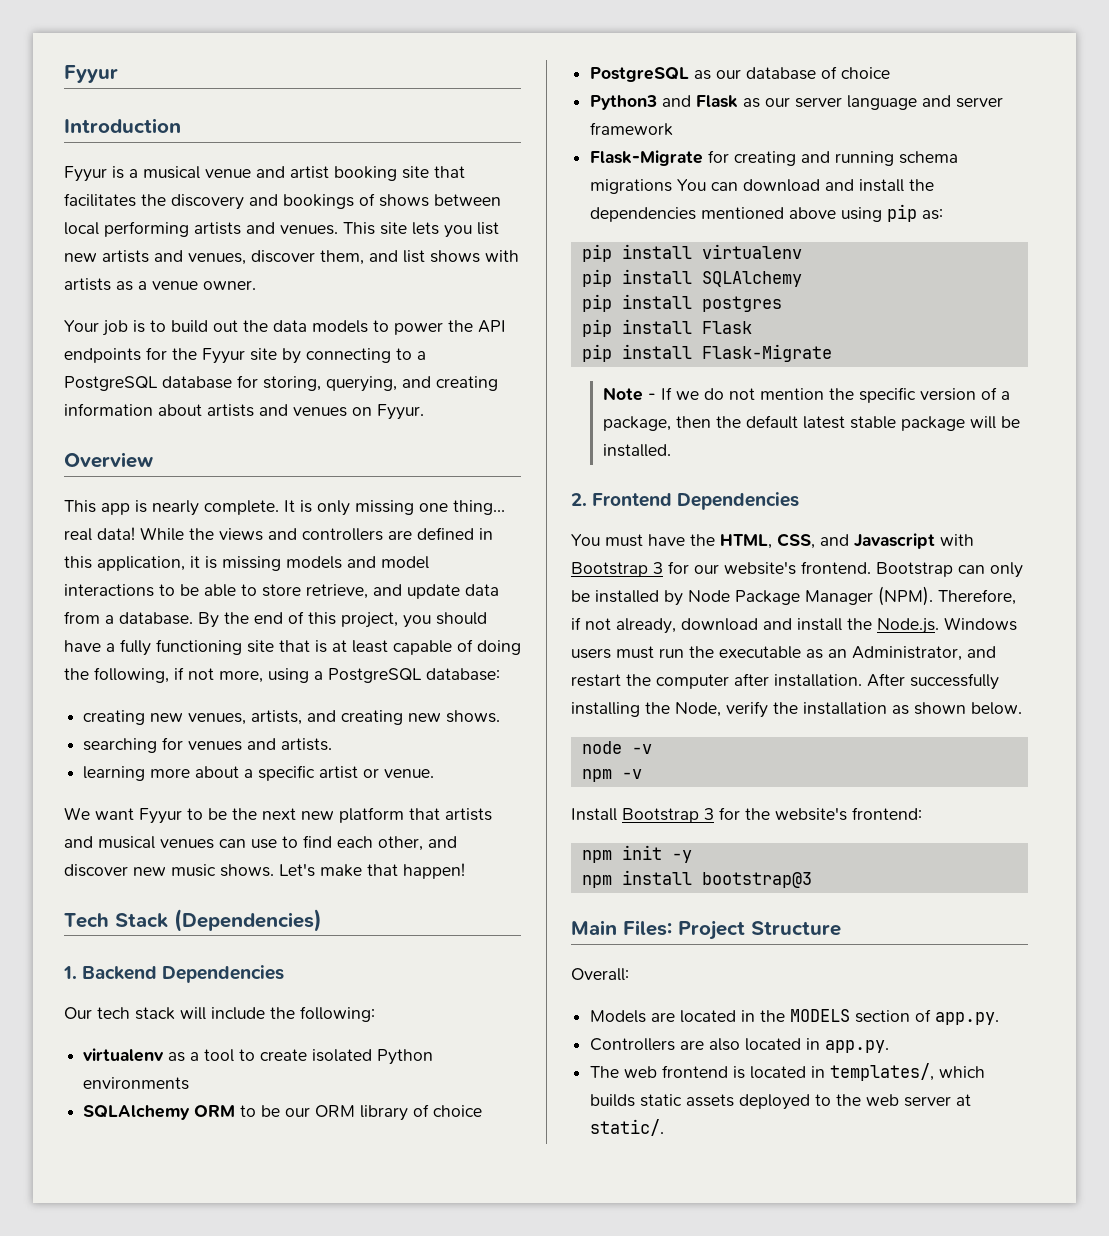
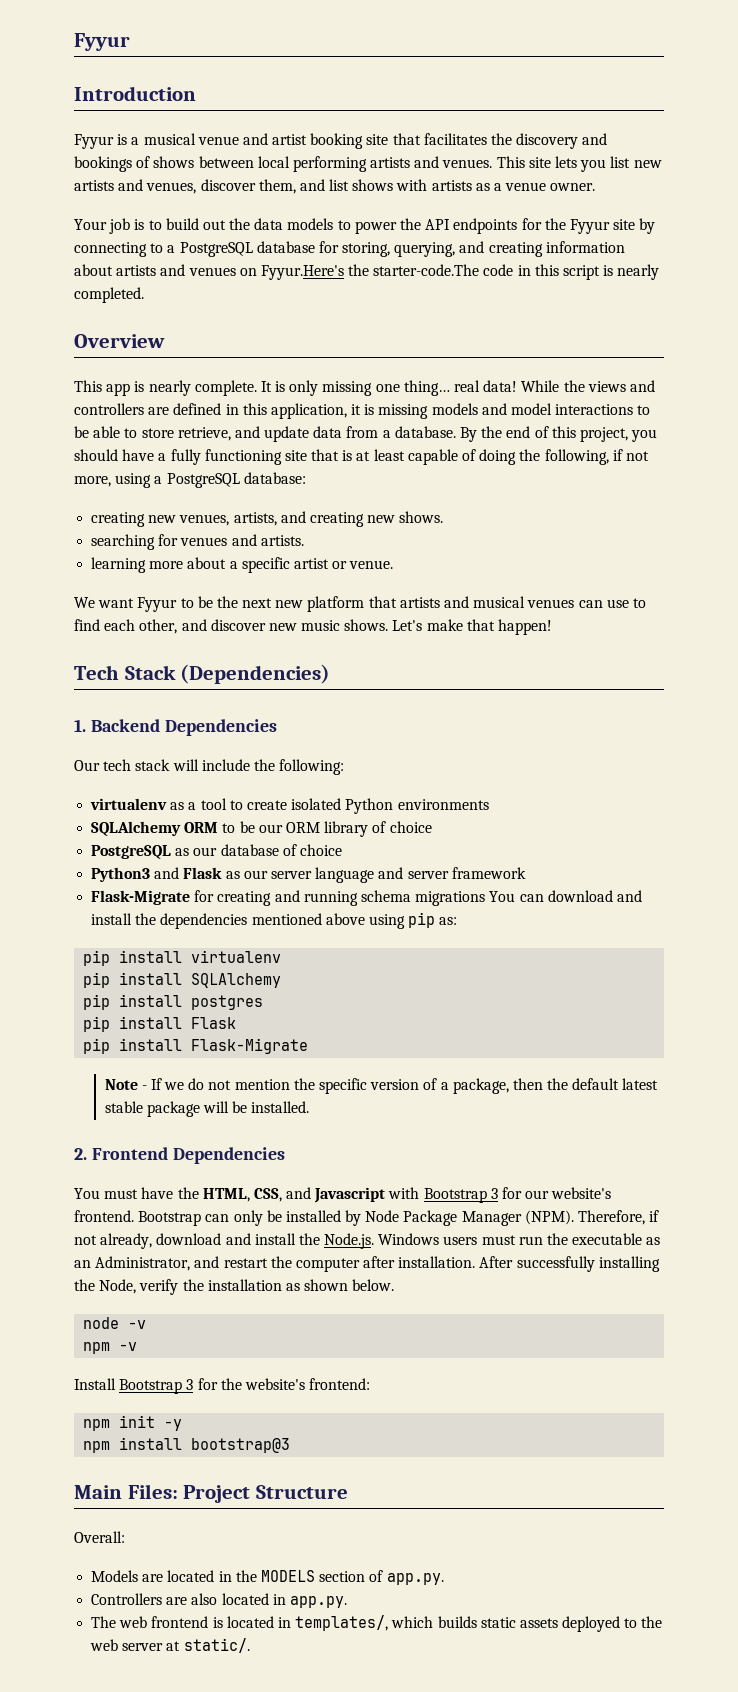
- Your job is to build out the data models to power the API endpoints for the Fyyur site by connecting to a PostgreSQL database for storing, querying, and creating information about artists and venues on Fyyur.
+ Your job is to build out the data models to power the API endpoints for the Fyyur site by connecting to a PostgreSQL database for storing, querying, and creating information about artists and venues on Fyyur.Here's the starter-code.The code in this script is nearly completed.

